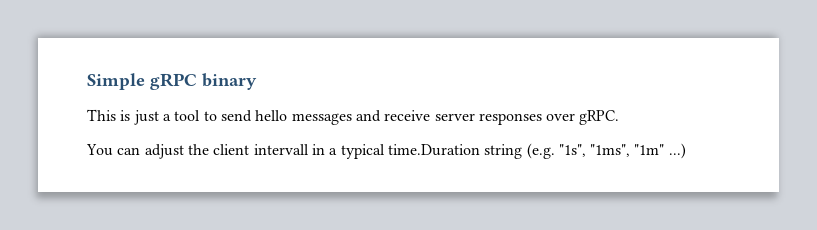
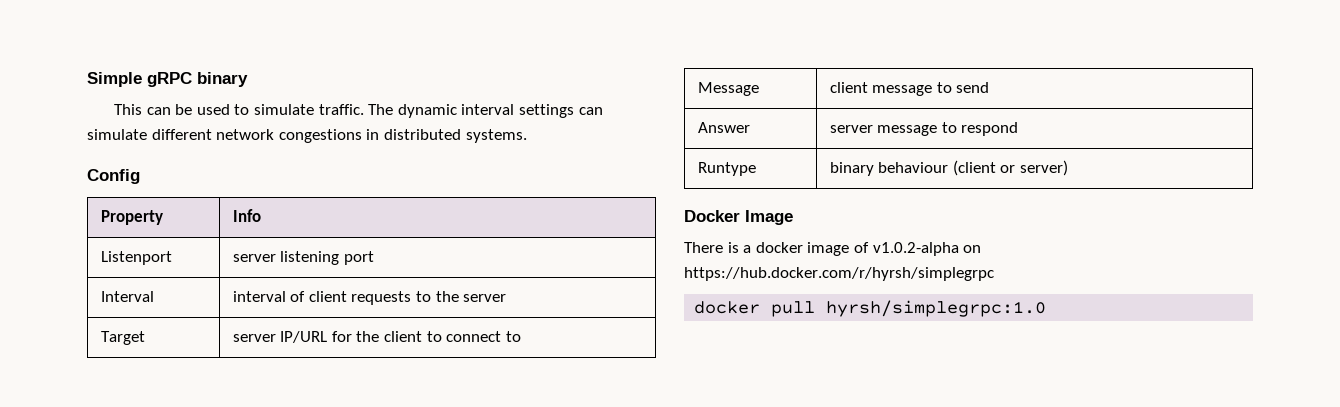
- This is just a tool to send hello messages and receive server responses over gRPC.
- You can adjust the client intervall in a typical time.Duration string (e.g. "1s", "1ms", "1m" ...)
+ This can be used to simulate traffic. The dynamic interval settings can simulate different network congestions in distributed systems.
+ Config
+ Property | Info
+ Listenport | server listening port
+ Interval | interval of client requests to the server
+ Target | server IP/URL for the client to connect to
+ Message | client message to send
+ Answer | server message to respond
+ Runtype | binary behaviour (client or server)
+ Docker Image
+ There is a docker image of v1.0.2-alpha on https://hub.docker.com/r/hyrsh/simplegrpc
+ docker pull hyrsh/simplegrpc:1.0

